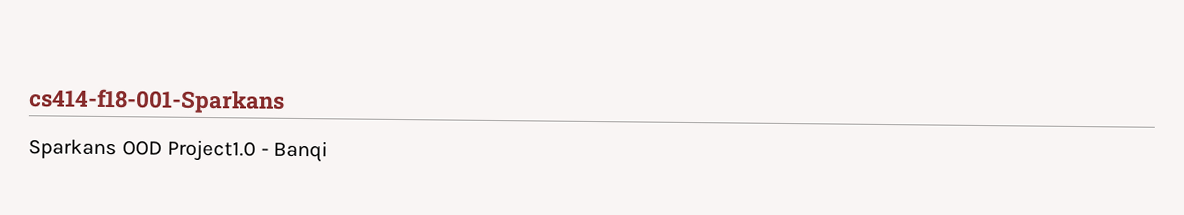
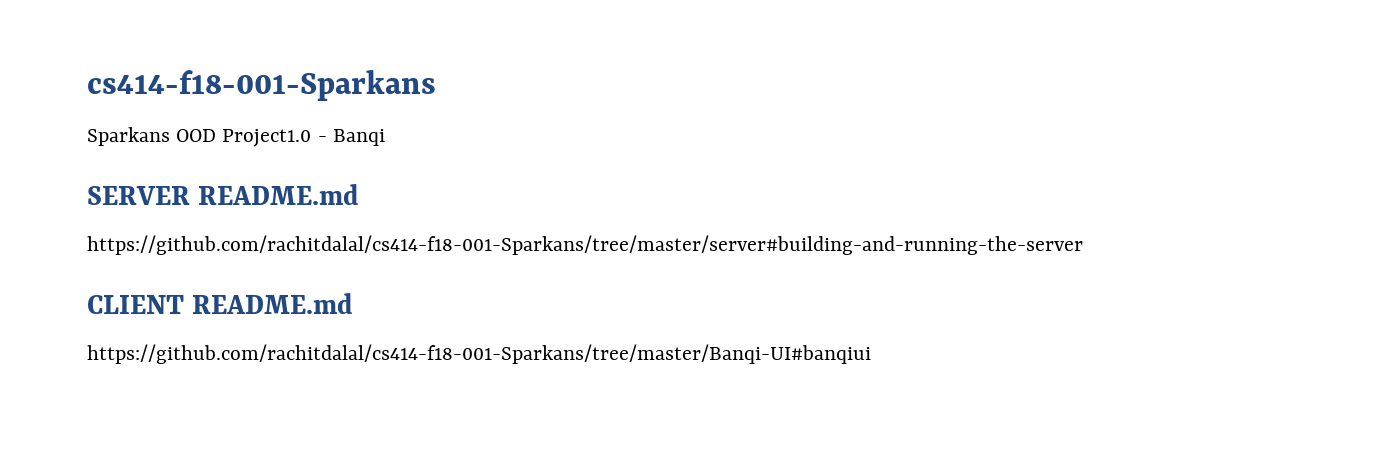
+ SERVER README.md
+ https://github.com/rachitdalal/cs414-f18-001-Sparkans/tree/master/server#building-and-running-the-server
+ CLIENT README.md
+ https://github.com/rachitdalal/cs414-f18-001-Sparkans/tree/master/Banqi-UI#banqiui

